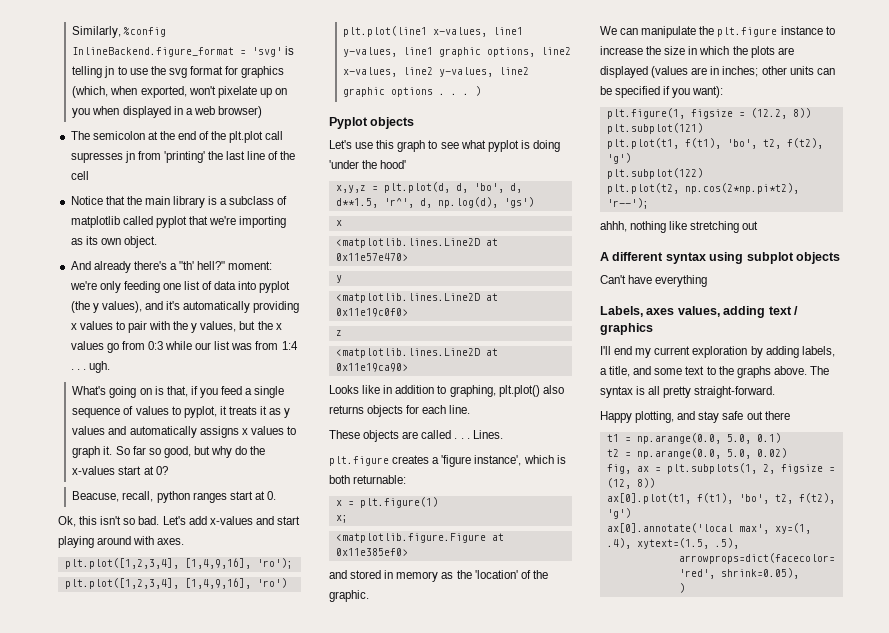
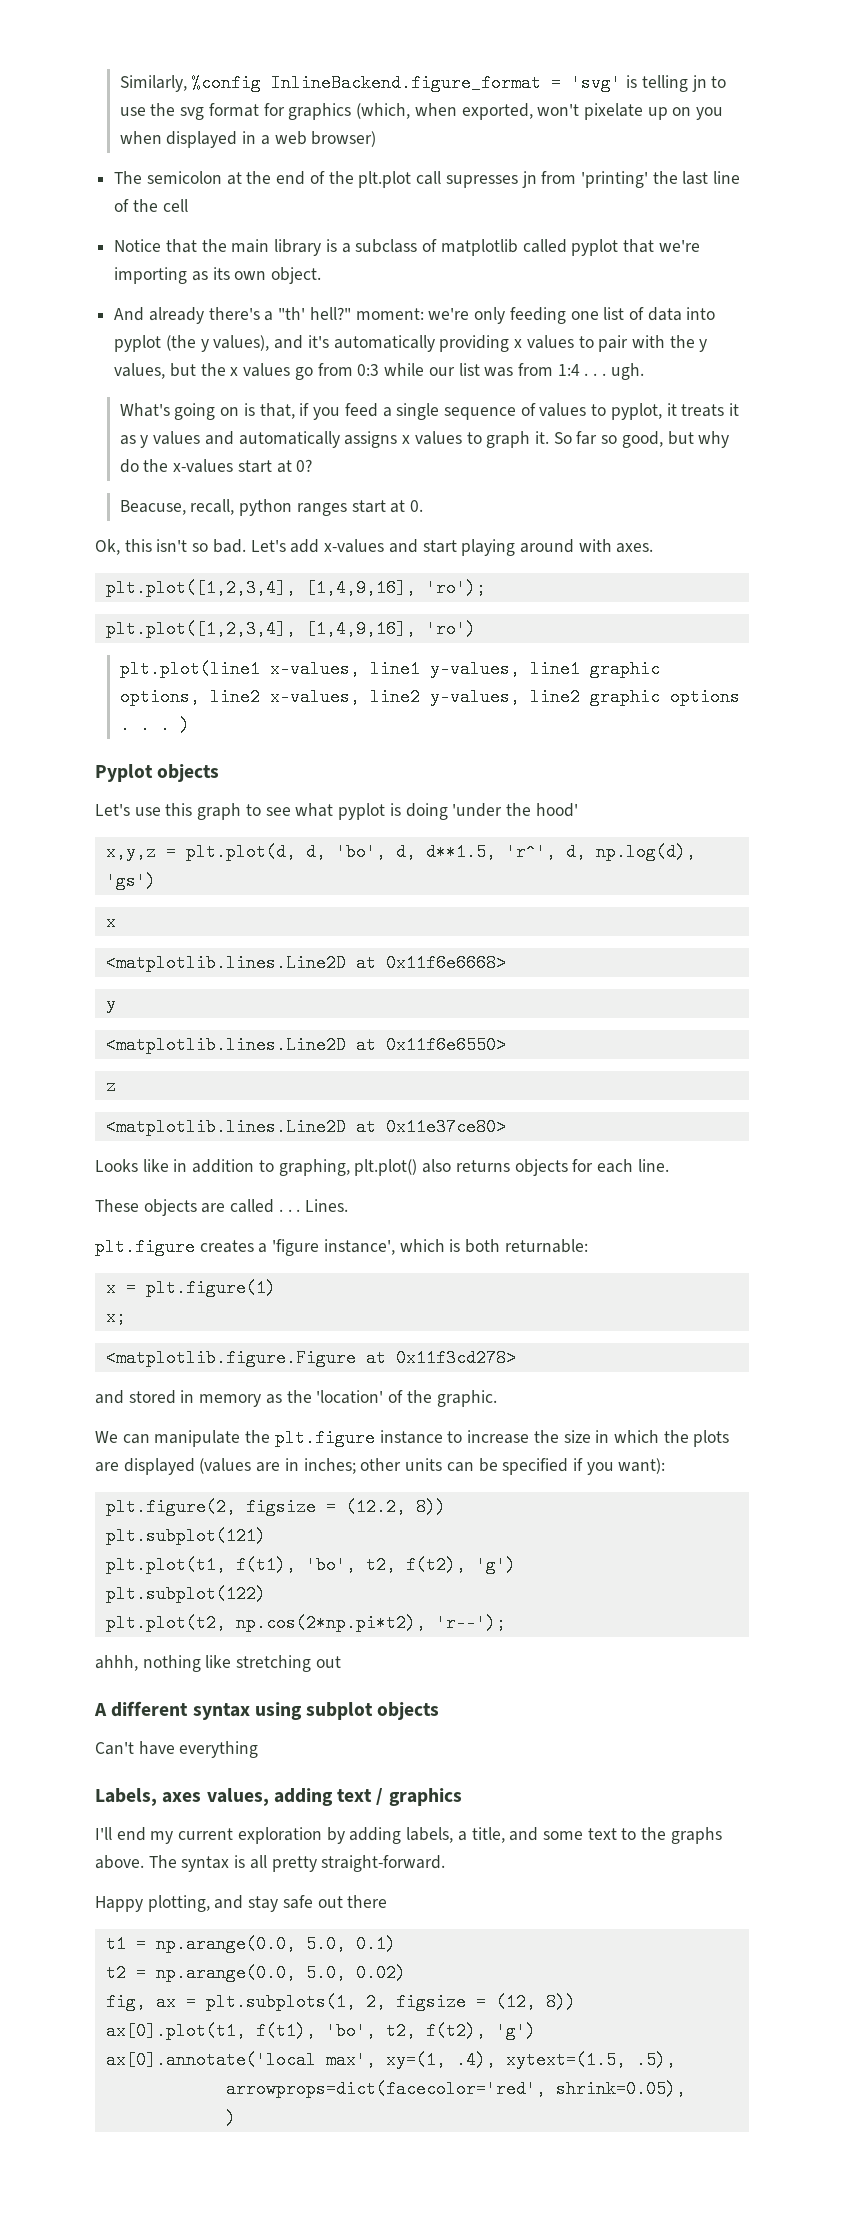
- <matplotlib.lines.Line2D at 0x11e57e470>
+ <matplotlib.lines.Line2D at 0x11f6e6668>
- <matplotlib.lines.Line2D at 0x11e19c0f0>
+ <matplotlib.lines.Line2D at 0x11f6e6550>
- <matplotlib.lines.Line2D at 0x11e19ca90>
+ <matplotlib.lines.Line2D at 0x11e37ce80>
- <matplotlib.figure.Figure at 0x11e385ef0>
+ <matplotlib.figure.Figure at 0x11f3cd278>
- plt.figure(1, figsize = (12.2, 8))
+ plt.figure(2, figsize = (12.2, 8))

